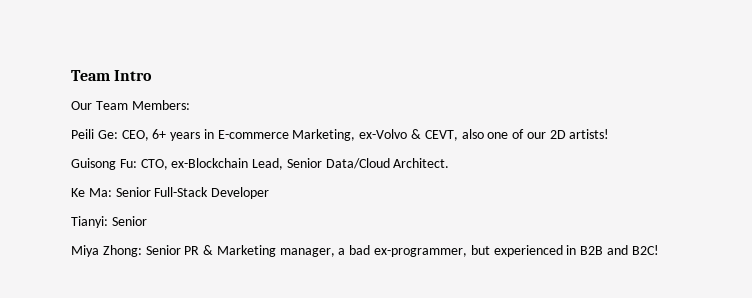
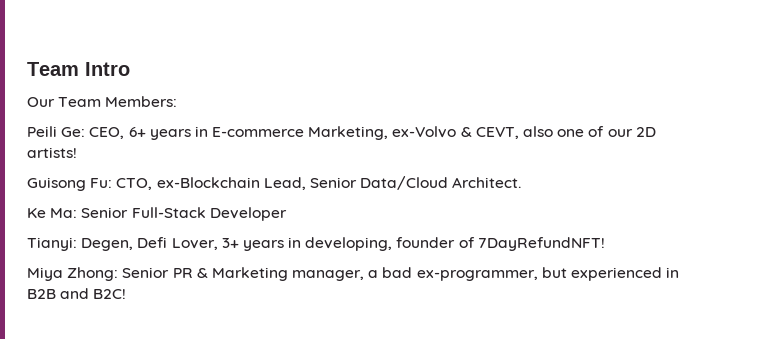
- Tianyi: Senior
+ Tianyi: Degen, Defi Lover, 3+ years in developing, founder of 7DayRefundNFT!

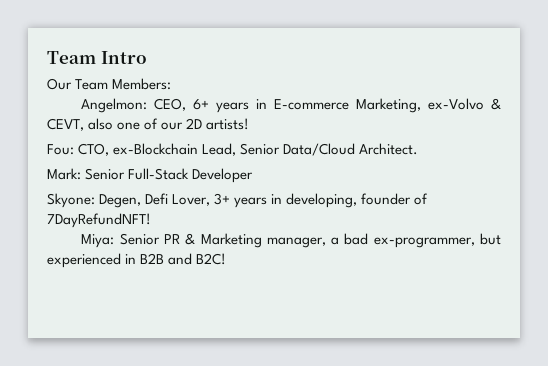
- Peili Ge: CEO, 6+ years in E-commerce Marketing, ex-Volvo & CEVT, also one of our 2D artists!
+ Angelmon: CEO, 6+ years in E-commerce Marketing, ex-Volvo & CEVT, also one of our 2D artists!
- Guisong Fu: CTO, ex-Blockchain Lead, Senior Data/Cloud Architect.
+ Fou: CTO, ex-Blockchain Lead, Senior Data/Cloud Architect.
- Ke Ma: Senior Full-Stack Developer
+ Mark: Senior Full-Stack Developer
- Tianyi: Degen, Defi Lover, 3+ years in developing, founder of 7DayRefundNFT!
+ Skyone: Degen, Defi Lover, 3+ years in developing, founder of 7DayRefundNFT!
- Miya Zhong: Senior PR & Marketing manager, a bad ex-programmer, but experienced in B2B and B2C!
+ Miya: Senior PR & Marketing manager, a bad ex-programmer, but experienced in B2B and B2C!

